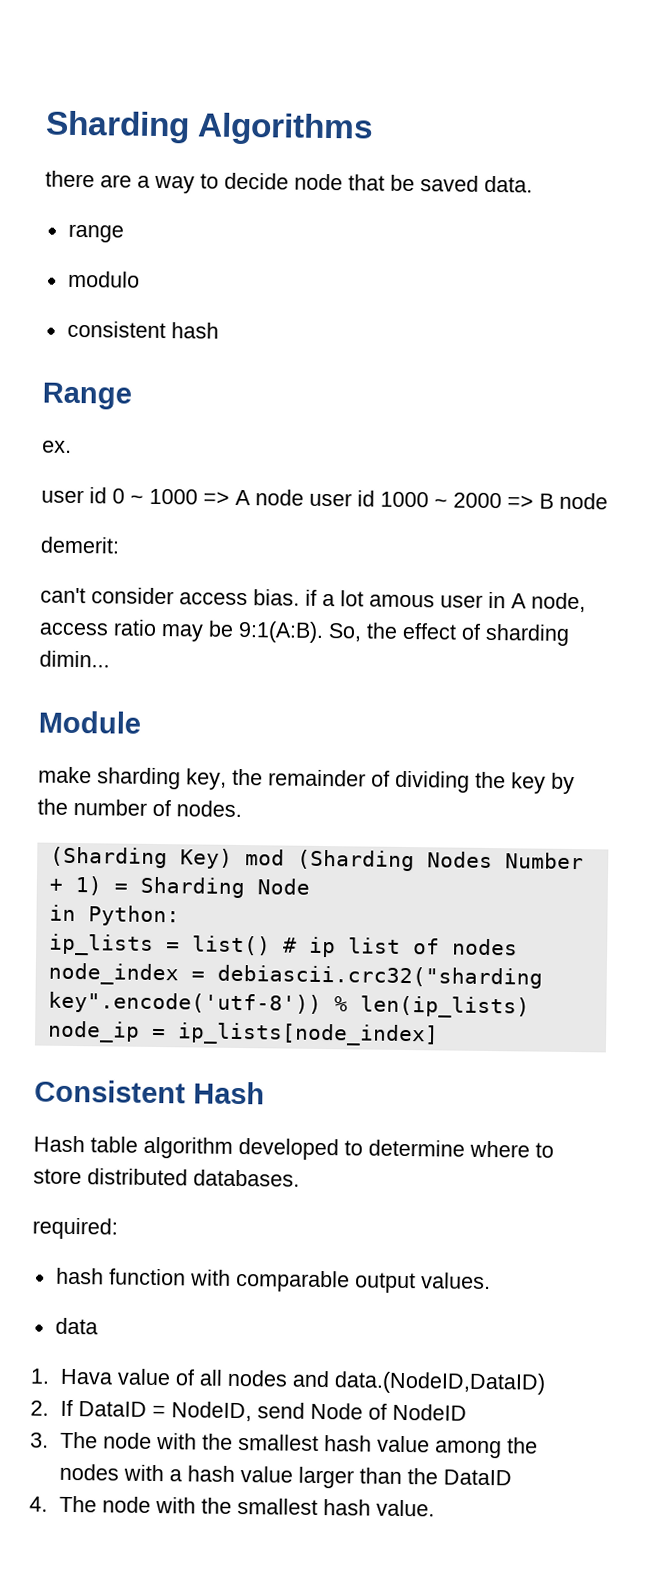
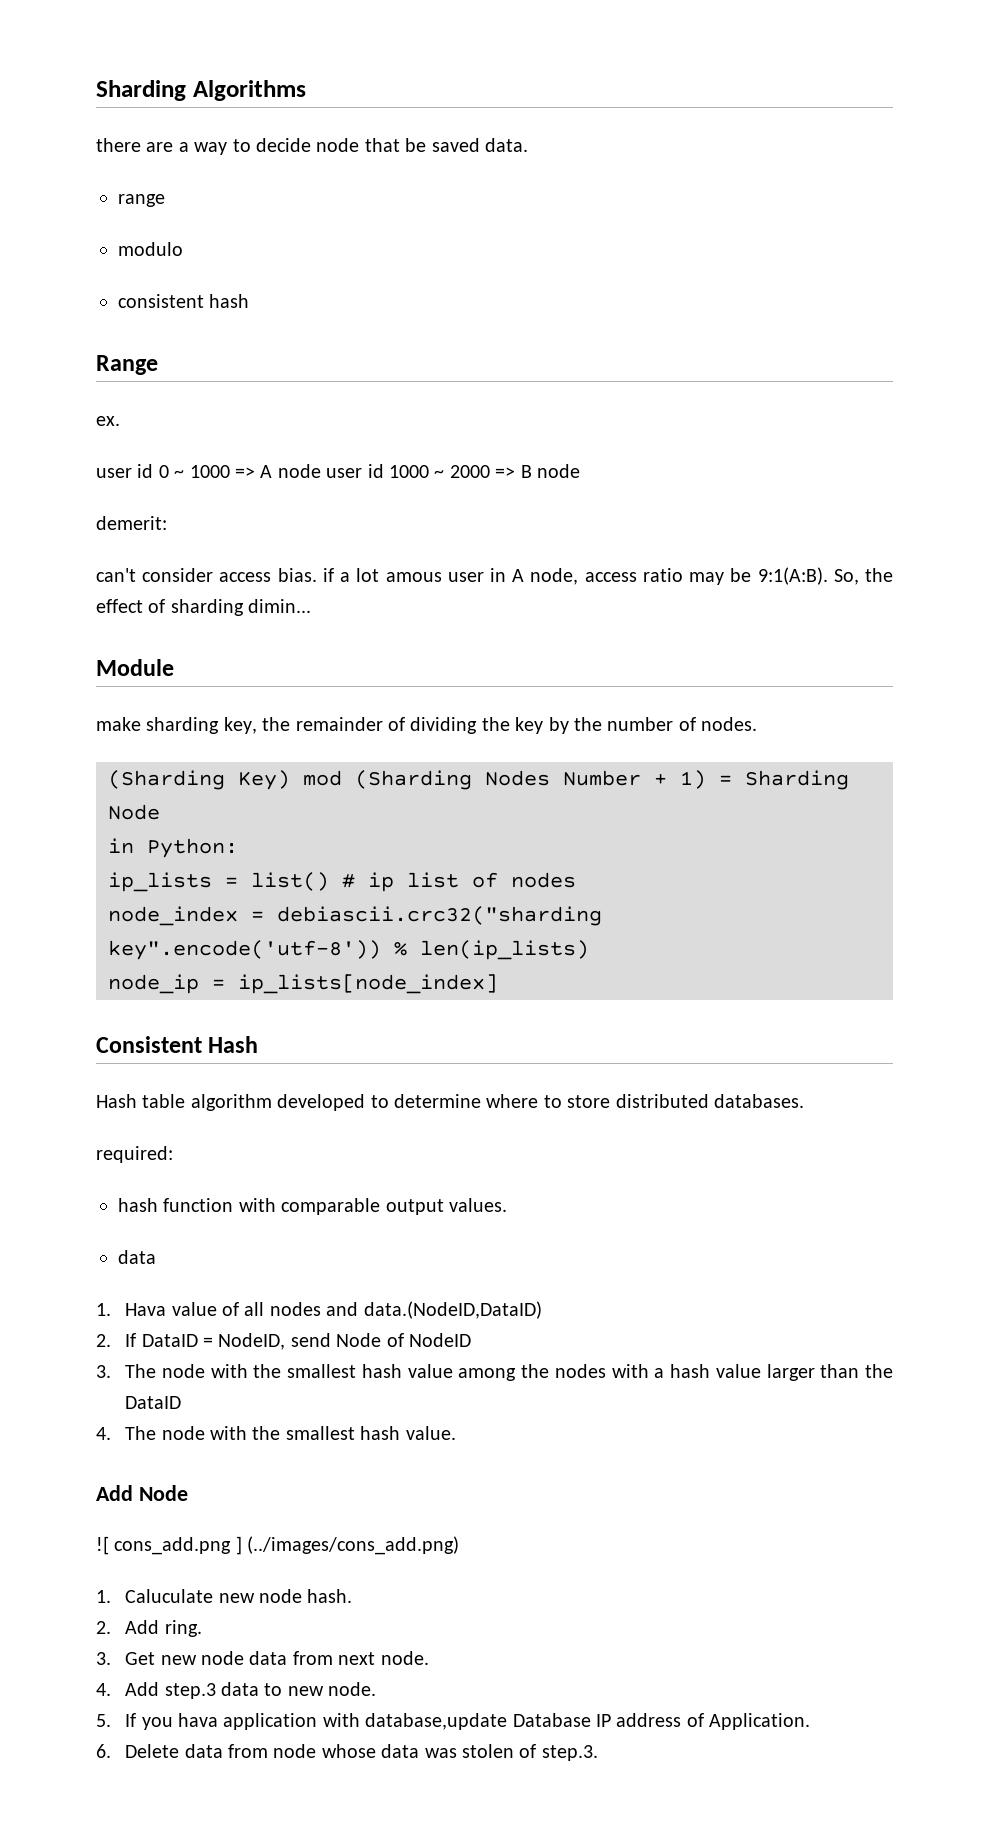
+ Add Node
+ ![ cons_add.png ] (../images/cons_add.png)
+ 1. Caluculate new node hash.
+ 2. Add ring.
+ 3. Get new node data from next node.
+ 4. Add step.3 data to new node.
+ 5. If you hava application with database,update Database IP address of Application.
+ 6. Delete data from node whose data was stolen of step.3.

